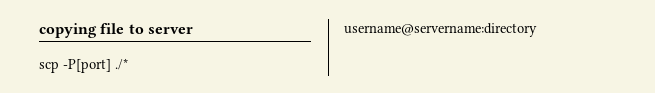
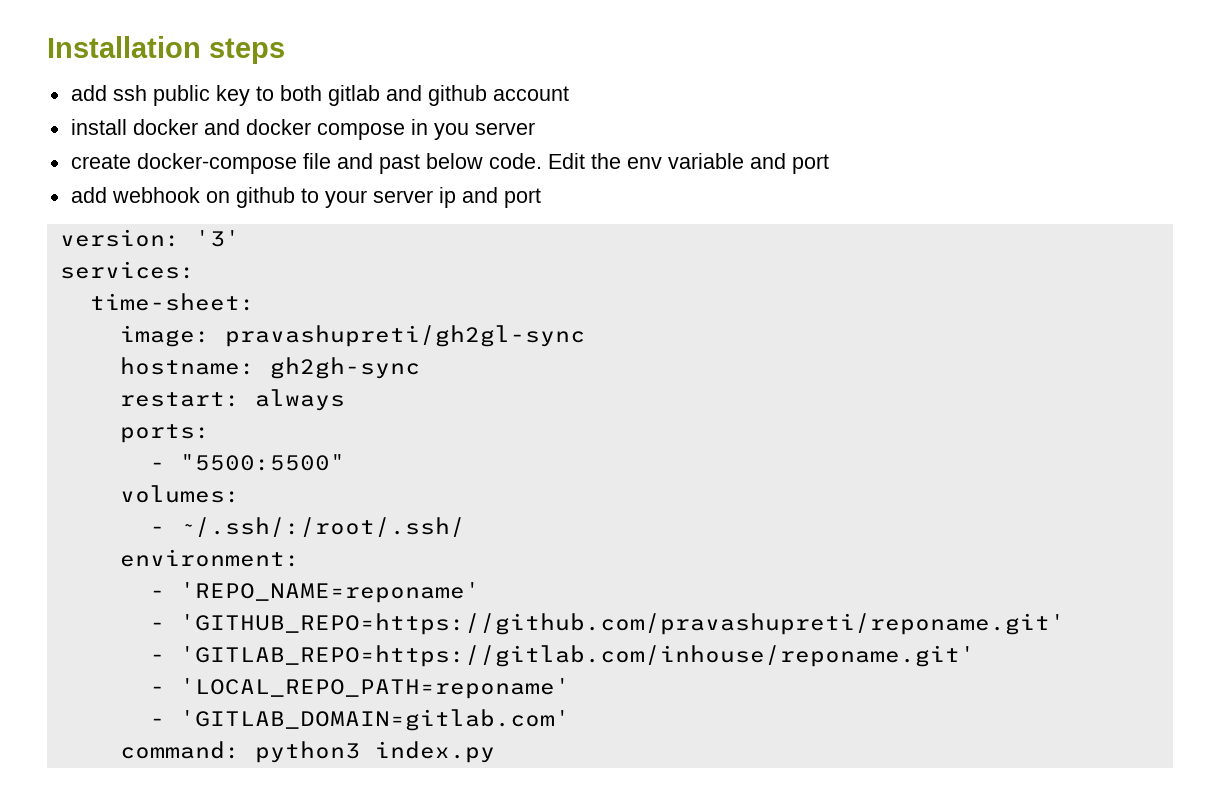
- copying file to server
- scp -P[port] ./* username@servername:directory
+ Installation steps
+ add ssh public key to both gitlab and github account
+ install docker and docker compose in you server
+ create docker-compose file and past below code. Edit the env variable and port
+ add webhook on github to your server ip and port
+ version: '3'
+ services:
+ time-sheet:
+ image: pravashupreti/gh2gl-sync
+ hostname: gh2gh-sync
+ restart: always
+ ports:
+ - "5500:5500"
+ volumes:
+ - ~/.ssh/:/root/.ssh/
+ environment:
+ - 'REPO_NAME=reponame'
+ - 'GITHUB_REPO=https://github.com/pravashupreti/reponame.git'
+ - 'GITLAB_REPO=https://gitlab.com/inhouse/reponame.git'
+ - 'LOCAL_REPO_PATH=reponame'
+ - 'GITLAB_DOMAIN=gitlab.com'
+ command: python3 index.py

